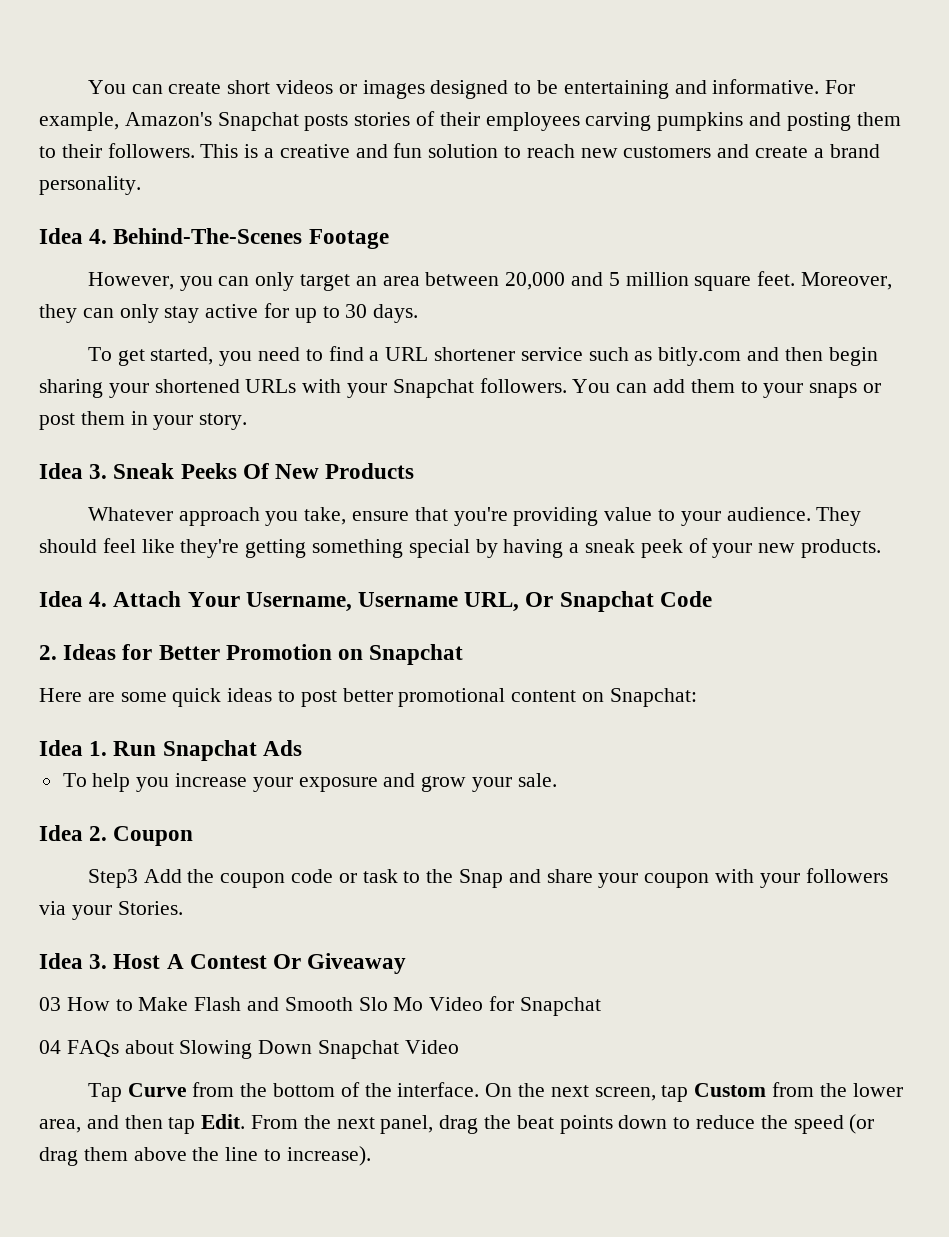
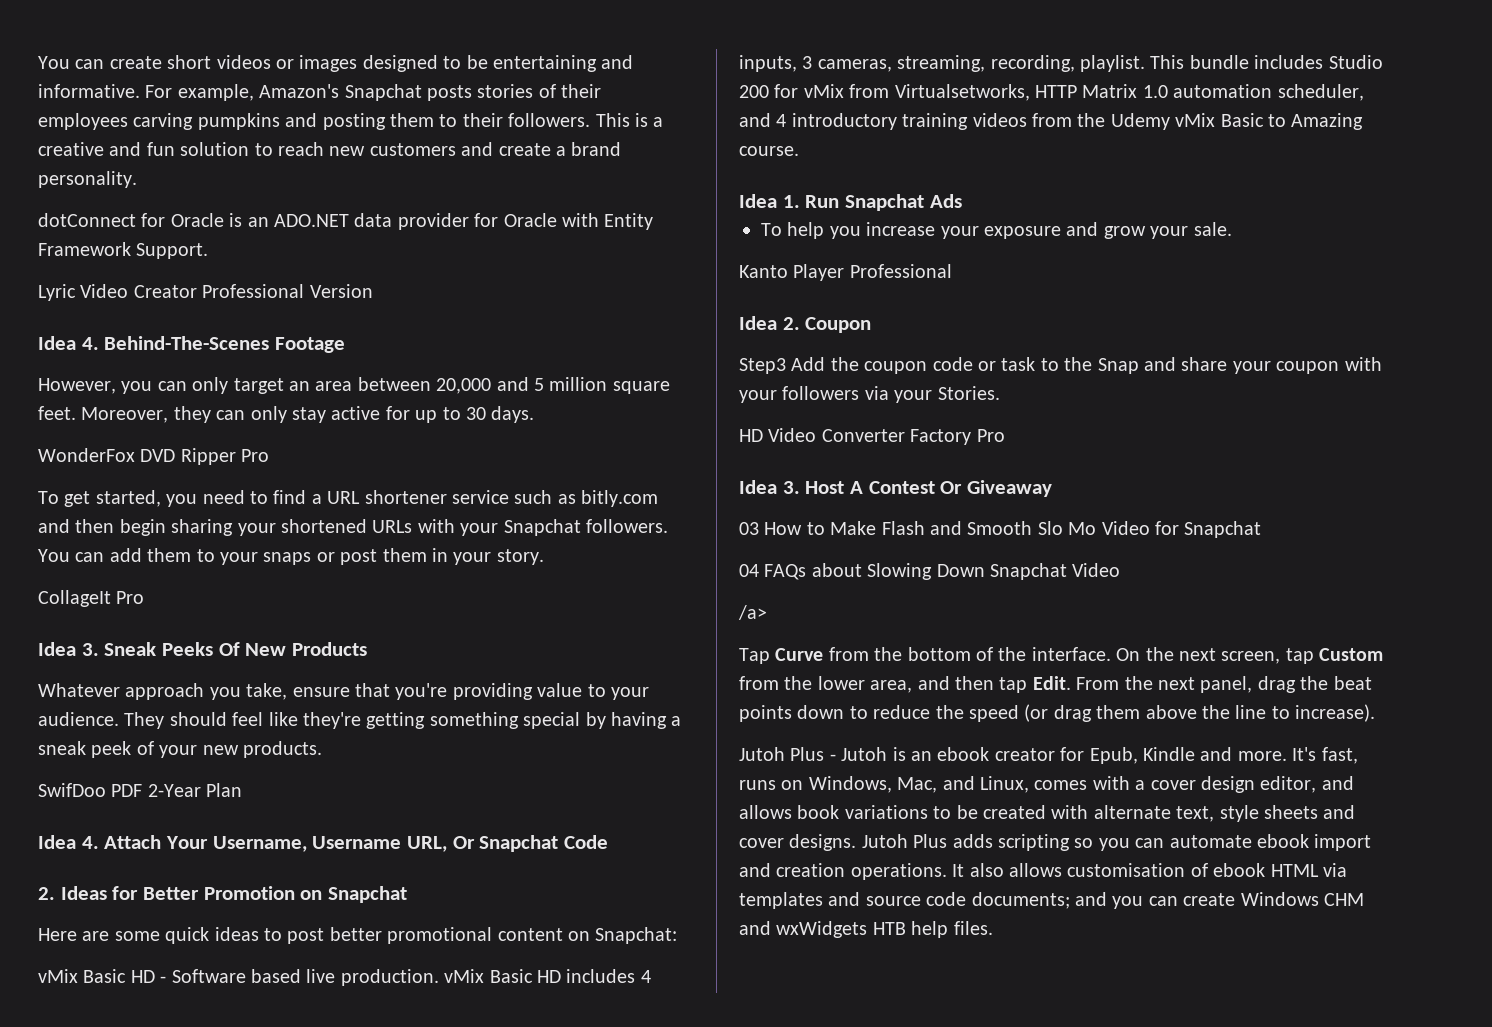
+ dotConnect for Oracle is an ADO.NET data provider for Oracle with Entity Framework Support.
+ Lyric Video Creator Professional Version
+ WonderFox DVD Ripper Pro
+ CollageIt Pro
+ SwifDoo PDF 2-Year Plan
+ vMix Basic HD - Software based live production. vMix Basic HD includes 4 inputs, 3 cameras, streaming, recording, playlist. This bundle includes Studio 200 for vMix from Virtualsetworks, HTTP Matrix 1.0 automation scheduler, and 4 introductory training videos from the Udemy vMix Basic to Amazing course.
+ Kanto Player Professional
+ HD Video Converter Factory Pro
+ /a>
+ Jutoh Plus - Jutoh is an ebook creator for Epub, Kindle and more. It's fast, runs on Windows, Mac, and Linux, comes with a cover design editor, and allows book variations to be created with alternate text, style sheets and cover designs. Jutoh Plus adds scripting so you can automate ebook import and creation operations. It also allows customisation of ebook HTML via templates and source code documents; and you can create Windows CHM and wxWidgets HTB help files.

